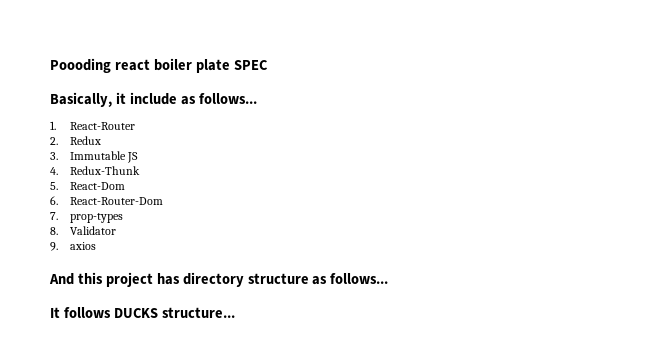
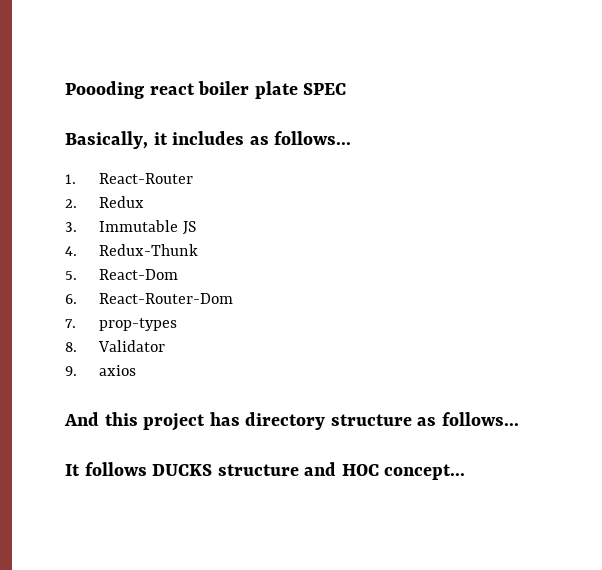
- Basically, it include as follows...
+ Basically, it includes as follows...
- It follows DUCKS structure...
+ It follows DUCKS structure and HOC concept...

